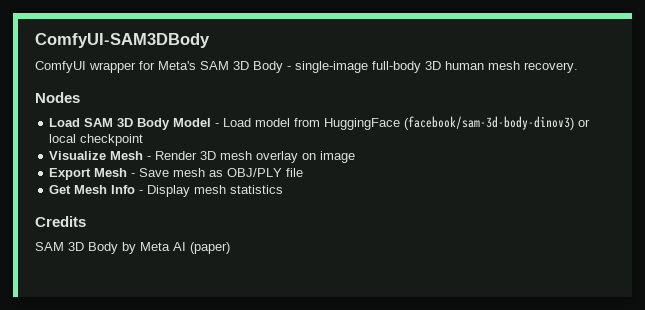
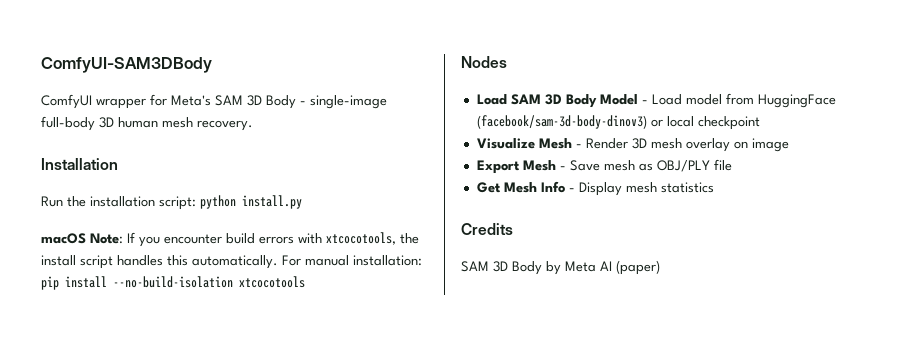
+ Installation
+ Run the installation script: python install.py
+ macOS Note: If you encounter build errors with xtcocotools, the install script handles this automatically. For manual installation: pip install --no-build-isolation xtcocotools

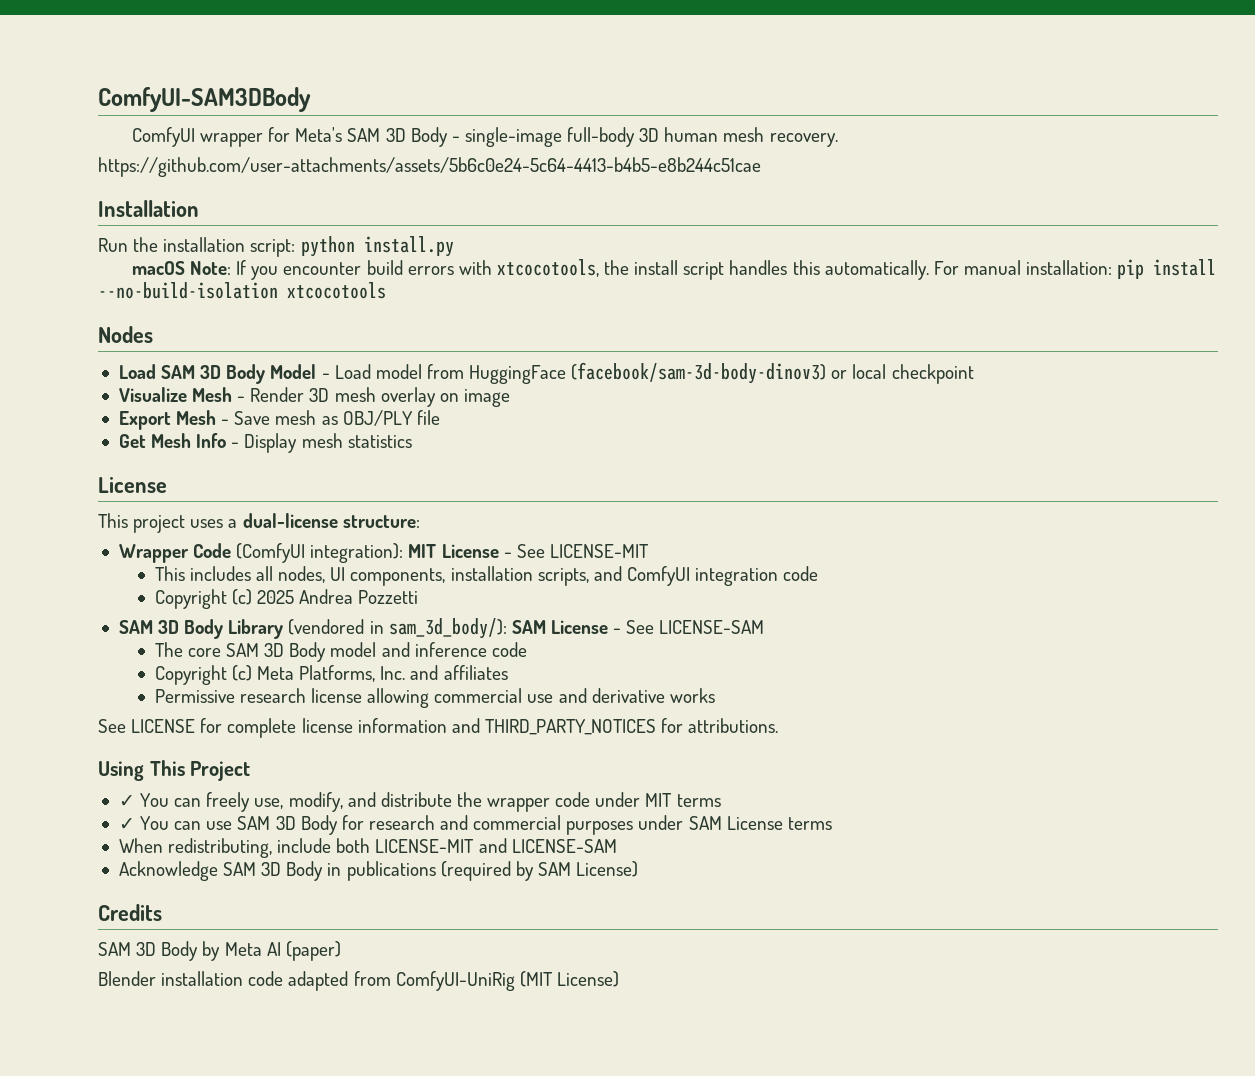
+ https://github.com/user-attachments/assets/5b6c0e24-5c64-4413-b4b5-e8b244c51cae
  Get Mesh Info - Display mesh statistics
+ License
+ This project uses a dual-license structure:
+ Wrapper Code (ComfyUI integration): MIT License - See LICENSE-MIT
+ This includes all nodes, UI components, installation scripts, and ComfyUI integration code
+ Copyright (c) 2025 Andrea Pozzetti
+ SAM 3D Body Library (vendored in sam_3d_body/): SAM License - See LICENSE-SAM
+ The core SAM 3D Body model and inference code
+ Copyright (c) Meta Platforms, Inc. and affiliates
+ Permissive research license allowing commercial use and derivative works
+ See LICENSE for complete license information and THIRD_PARTY_NOTICES for attributions.
+ Using This Project
+ ✓ You can freely use, modify, and distribute the wrapper code under MIT terms
+ ✓ You can use SAM 3D Body for research and commercial purposes under SAM License terms
+ When redistributing, include both LICENSE-MIT and LICENSE-SAM
+ Acknowledge SAM 3D Body in publications (required by SAM License)
+ Blender installation code adapted from ComfyUI-UniRig (MIT License)

